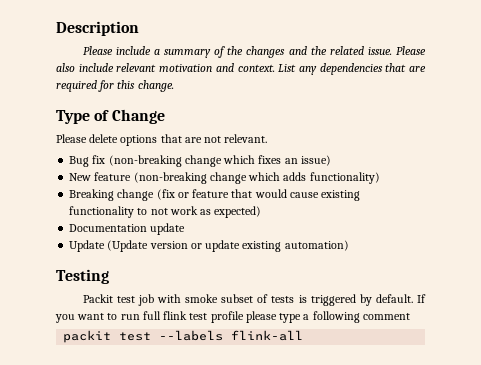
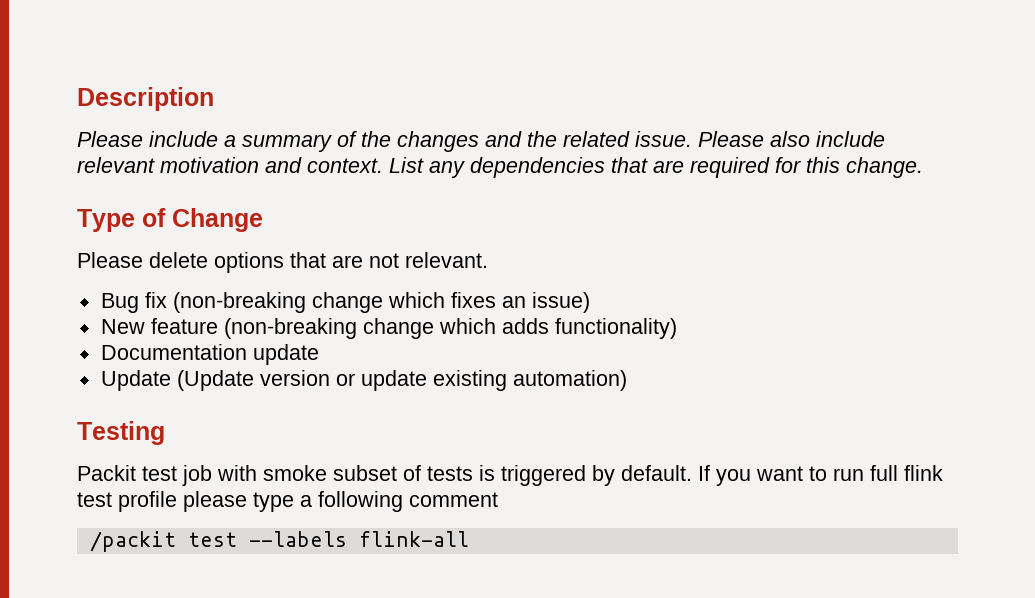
- Breaking change (fix or feature that would cause existing functionality to not work as expected)
- packit test --labels flink-all
+ /packit test --labels flink-all

